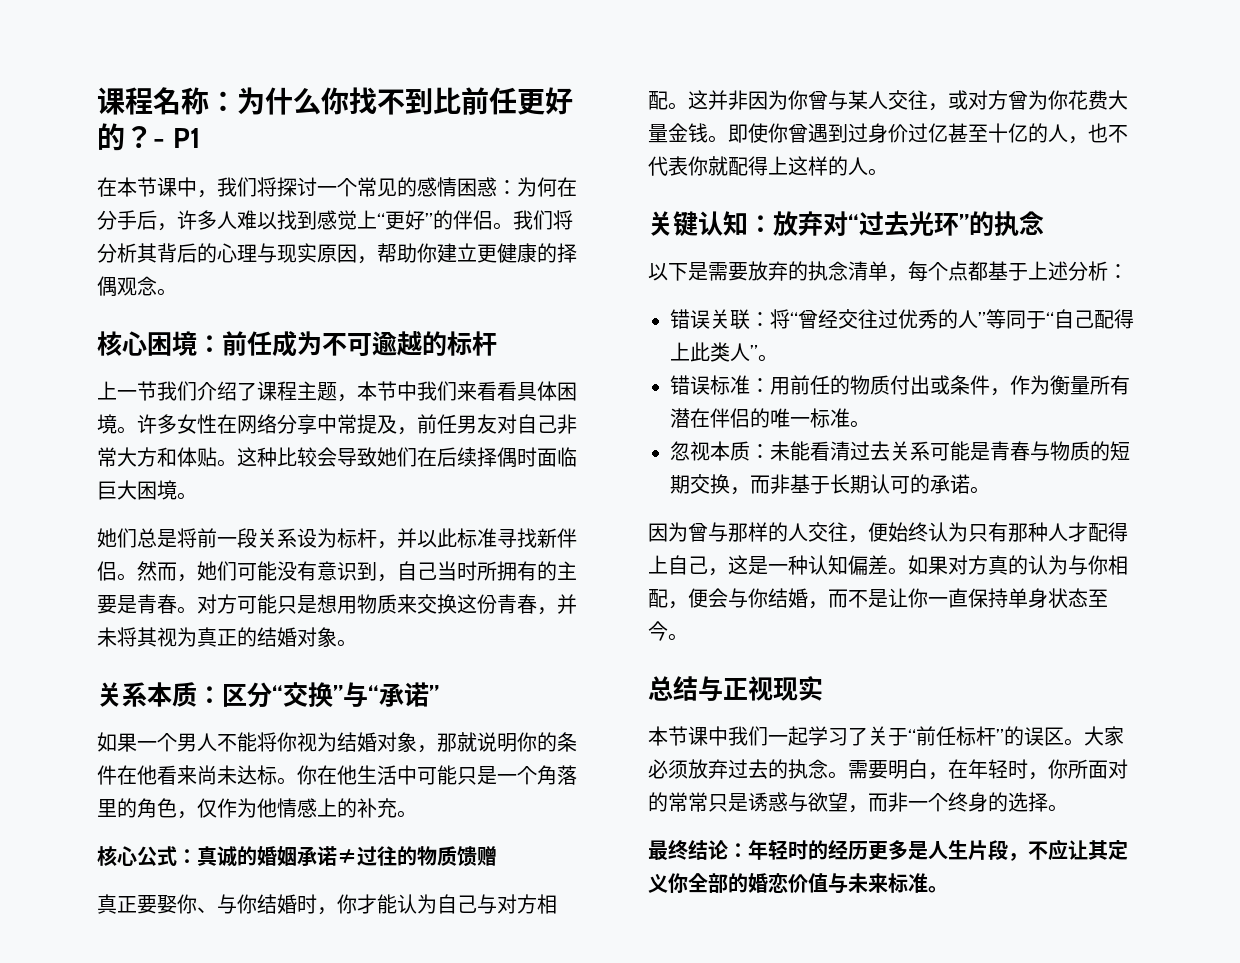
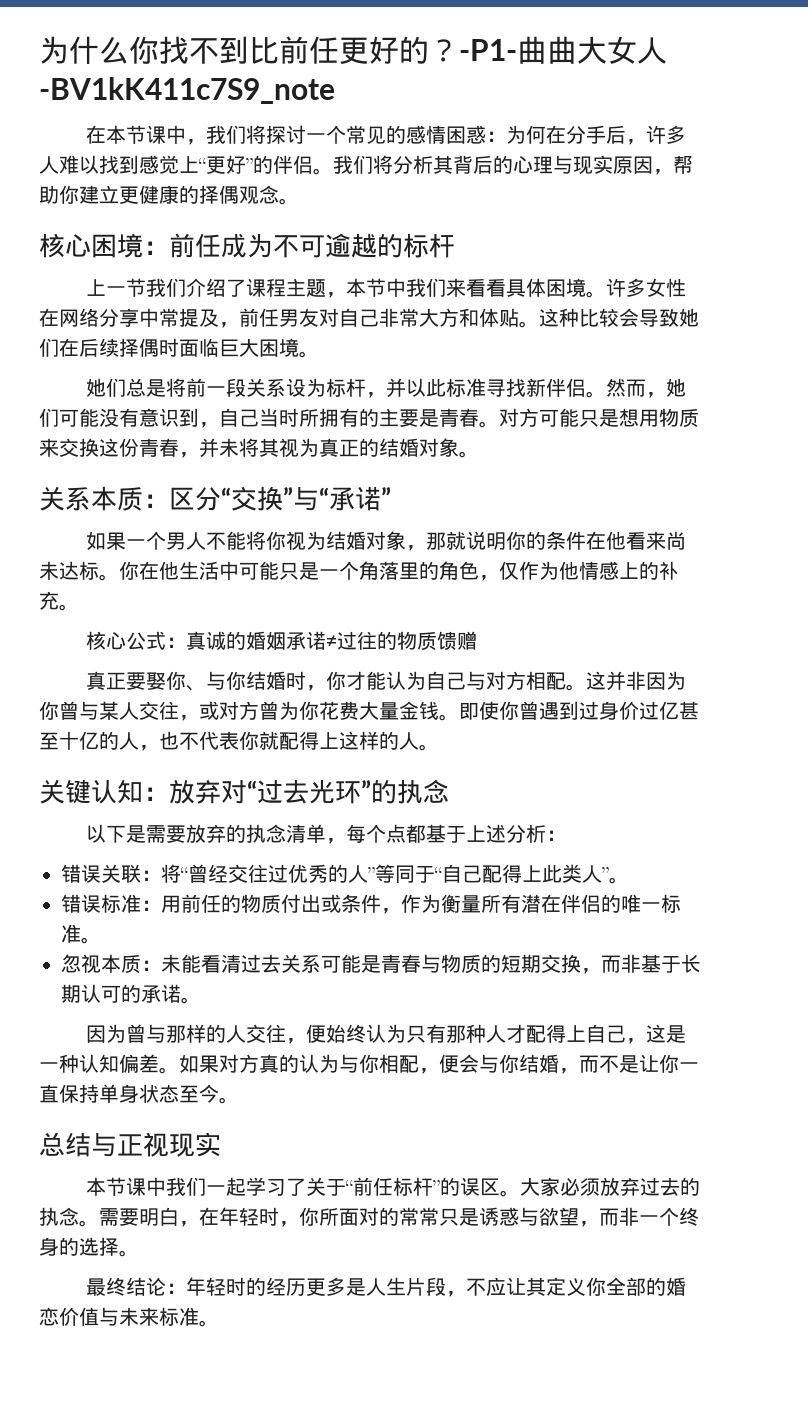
- 课程名称：为什么你找不到比前任更好的？
+ 为什么你找不到比前任更好的？
- - P1
+ -P1-曲曲大女人-BV1kK411c7S9_note

